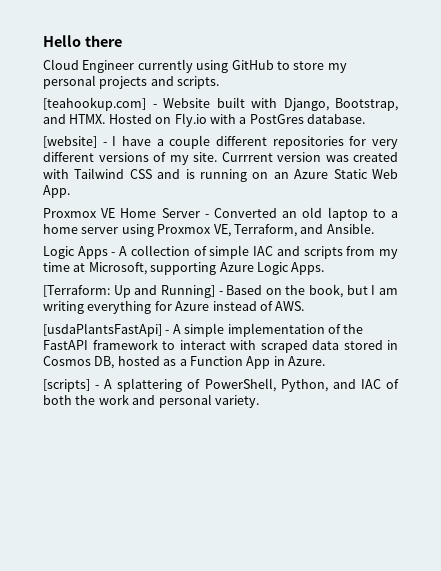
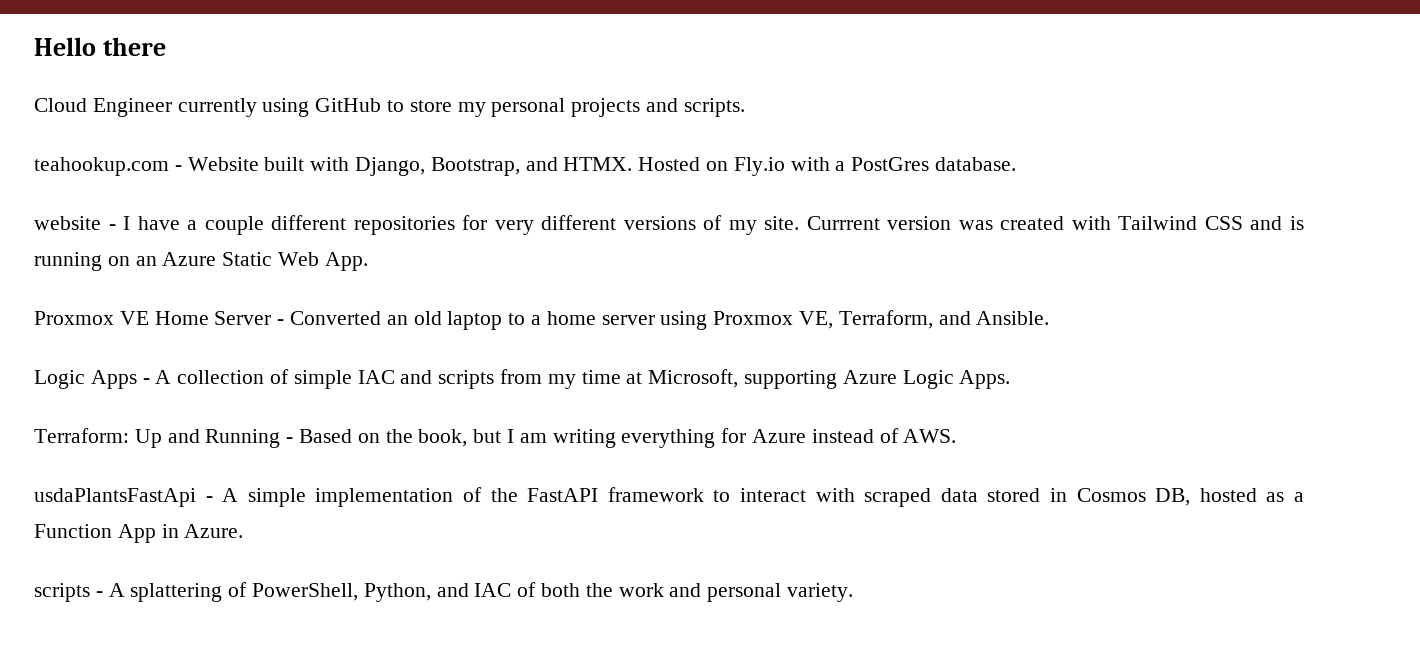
- [teahookup.com] - Website built with Django, Bootstrap, and HTMX.
+ teahookup.com - Website built with Django, Bootstrap, and HTMX.
- [website] - I have a couple different repositories for very different versions of my site.
+ website - I have a couple different repositories for very different versions of my site.
- [Terraform: Up and Running] - Based on the book, but I am writing everything for Azure instead of AWS.
+ Terraform: Up and Running - Based on the book, but I am writing everything for Azure instead of AWS.
- [usdaPlantsFastApi] - A simple implementation of the FastAPI framework to interact with scraped data stored in Cosmos DB, hosted as a Function App in Azure.
+ usdaPlantsFastApi - A simple implementation of the FastAPI framework to interact with scraped data stored in Cosmos DB, hosted as a Function App in Azure.
- [scripts] - A splattering of PowerShell, Python, and IAC of both the work and personal variety.
+ scripts - A splattering of PowerShell, Python, and IAC of both the work and personal variety.

